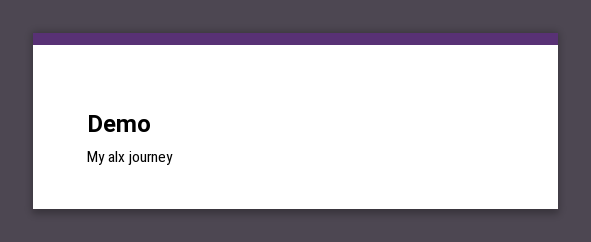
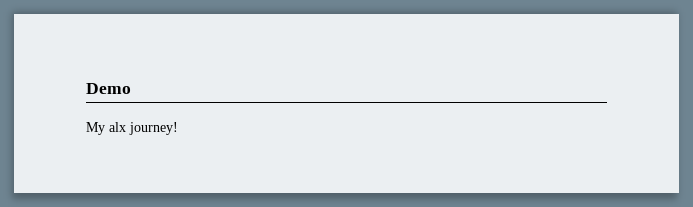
- My alx journey
+ My alx journey!

